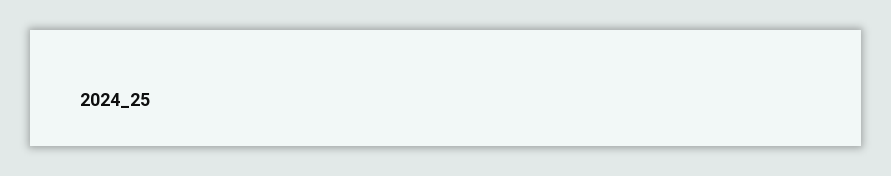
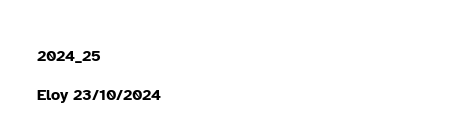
+ Eloy 23/10/2024

